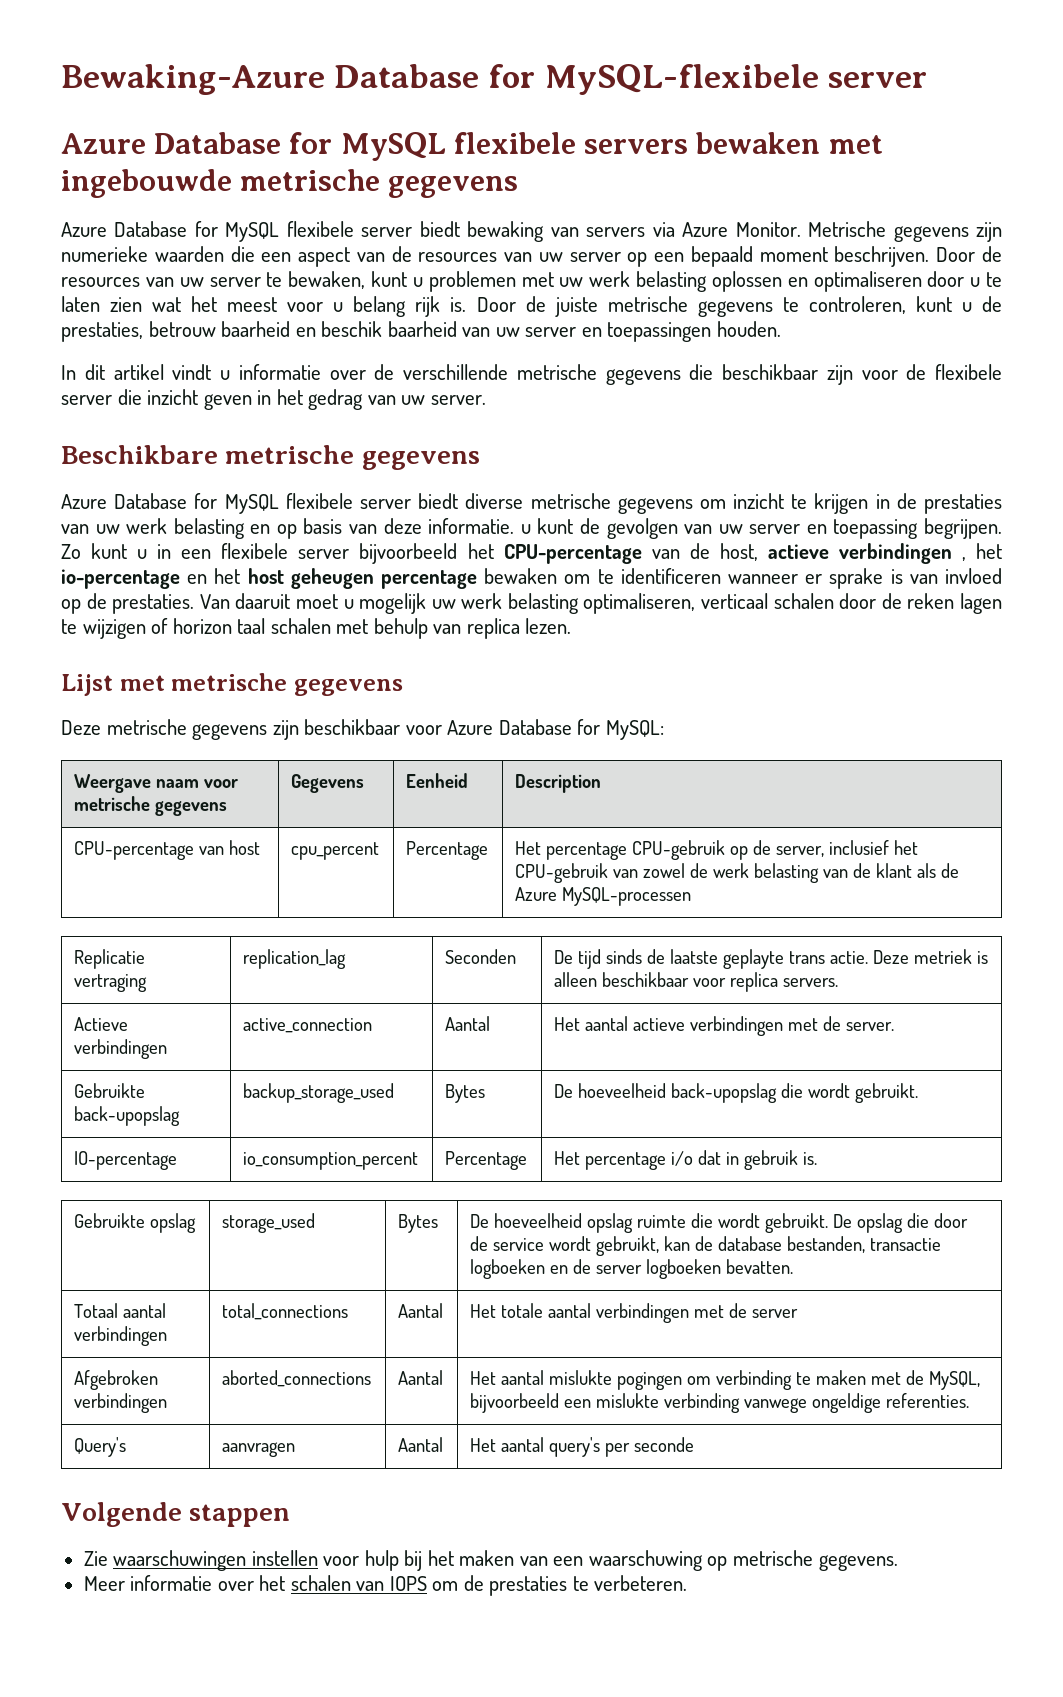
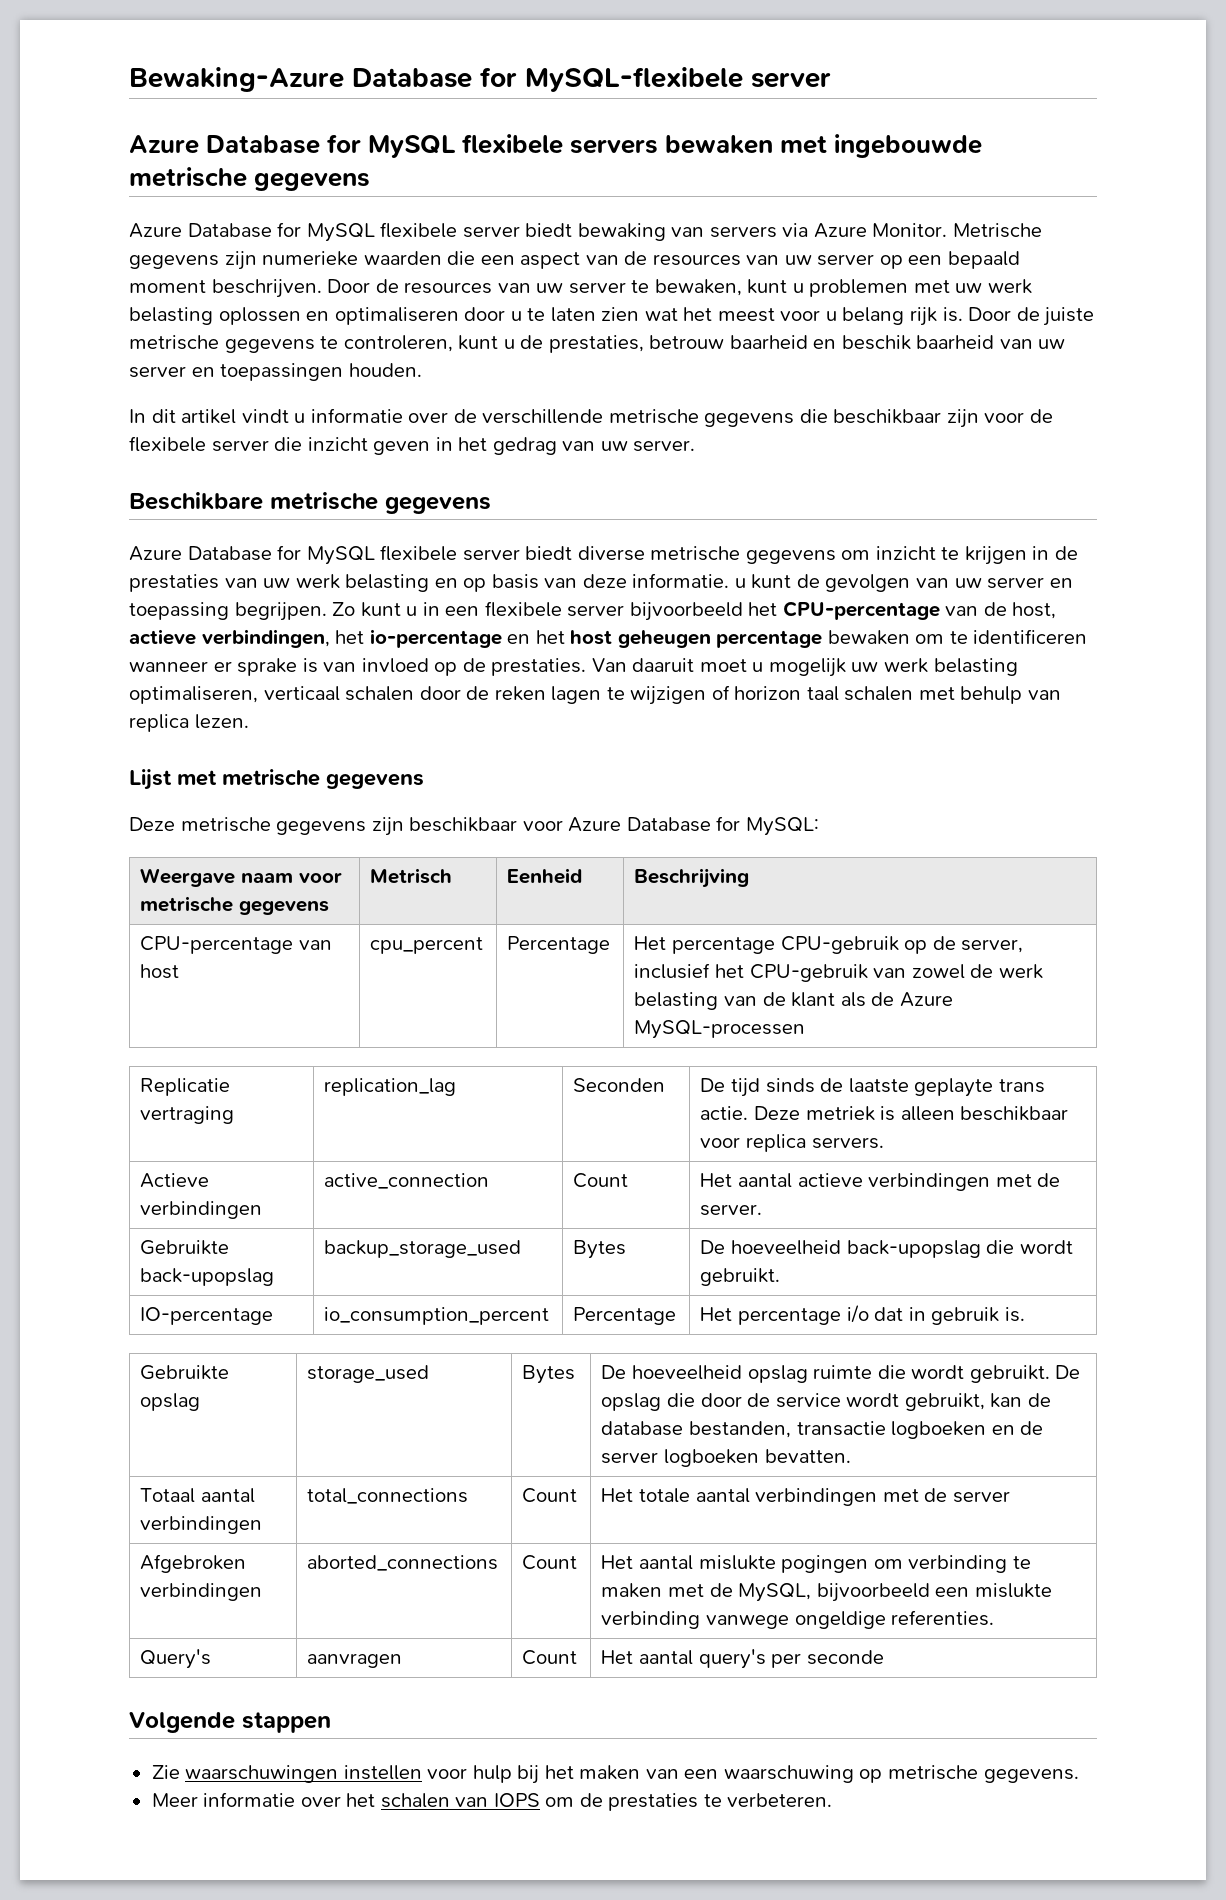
- Zo kunt u in een flexibele server bijvoorbeeld het CPU-percentage van de host, actieve verbindingen , het io-percentage en het host geheugen percentage bewaken om te identificeren wanneer er sprake is van invloed op de prestaties.
+ Zo kunt u in een flexibele server bijvoorbeeld het CPU-percentage van de host, actieve verbindingen, het io-percentage en het host geheugen percentage bewaken om te identificeren wanneer er sprake is van invloed op de prestaties.
- Weergave naam voor metrische gegevens | Gegevens | Eenheid | Description
+ Weergave naam voor metrische gegevens | Metrisch | Eenheid | Beschrijving
- Actieve verbindingen | active_connection | Aantal | Het aantal actieve verbindingen met de server.
+ Actieve verbindingen | active_connection | Count | Het aantal actieve verbindingen met de server.
- Totaal aantal verbindingen | total_connections | Aantal | Het totale aantal verbindingen met de server
+ Totaal aantal verbindingen | total_connections | Count | Het totale aantal verbindingen met de server
- Afgebroken verbindingen | aborted_connections | Aantal | Het aantal mislukte pogingen om verbinding te maken met de MySQL, bijvoorbeeld een mislukte verbinding vanwege ongeldige referenties.
+ Afgebroken verbindingen | aborted_connections | Count | Het aantal mislukte pogingen om verbinding te maken met de MySQL, bijvoorbeeld een mislukte verbinding vanwege ongeldige referenties.
- Query's | aanvragen | Aantal | Het aantal query's per seconde
+ Query's | aanvragen | Count | Het aantal query's per seconde

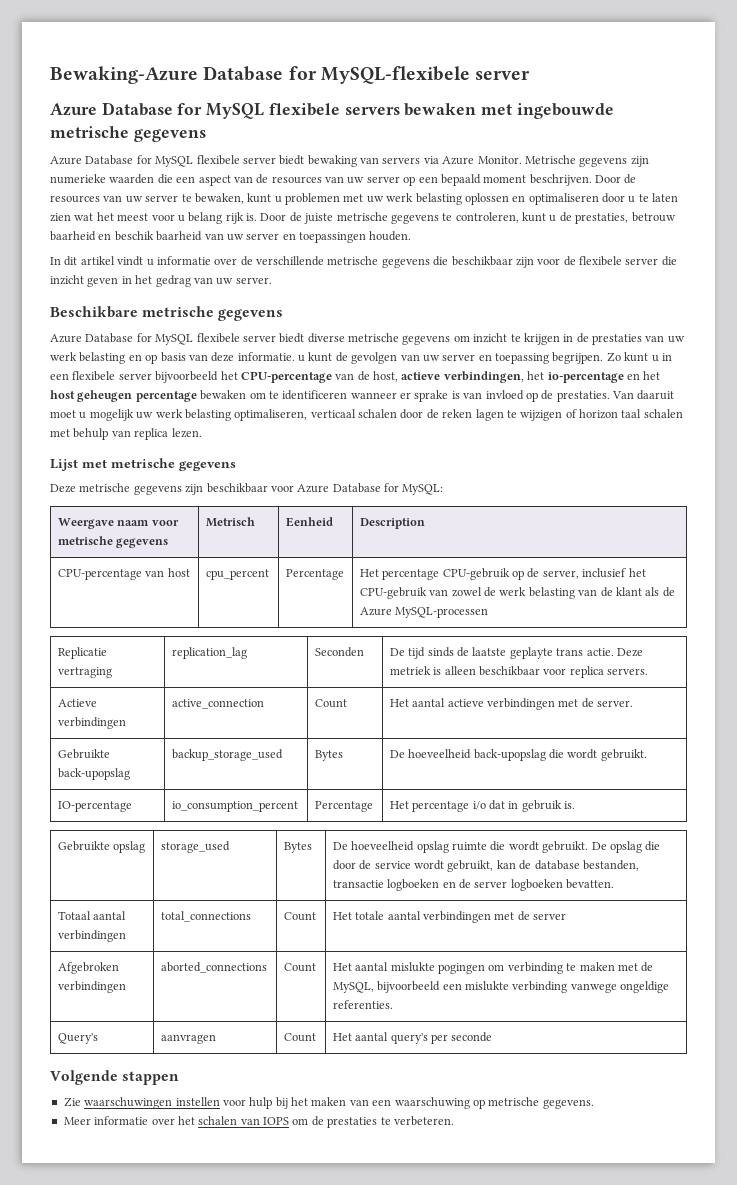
- Weergave naam voor metrische gegevens | Metrisch | Eenheid | Beschrijving
+ Weergave naam voor metrische gegevens | Metrisch | Eenheid | Description

